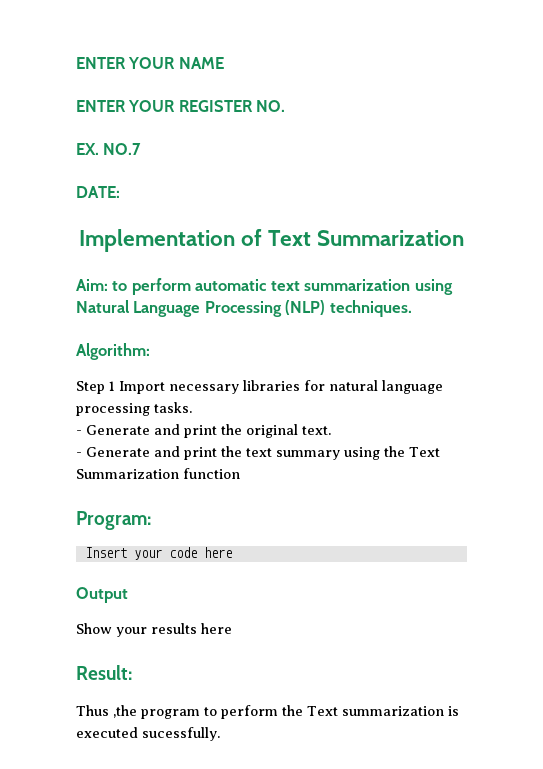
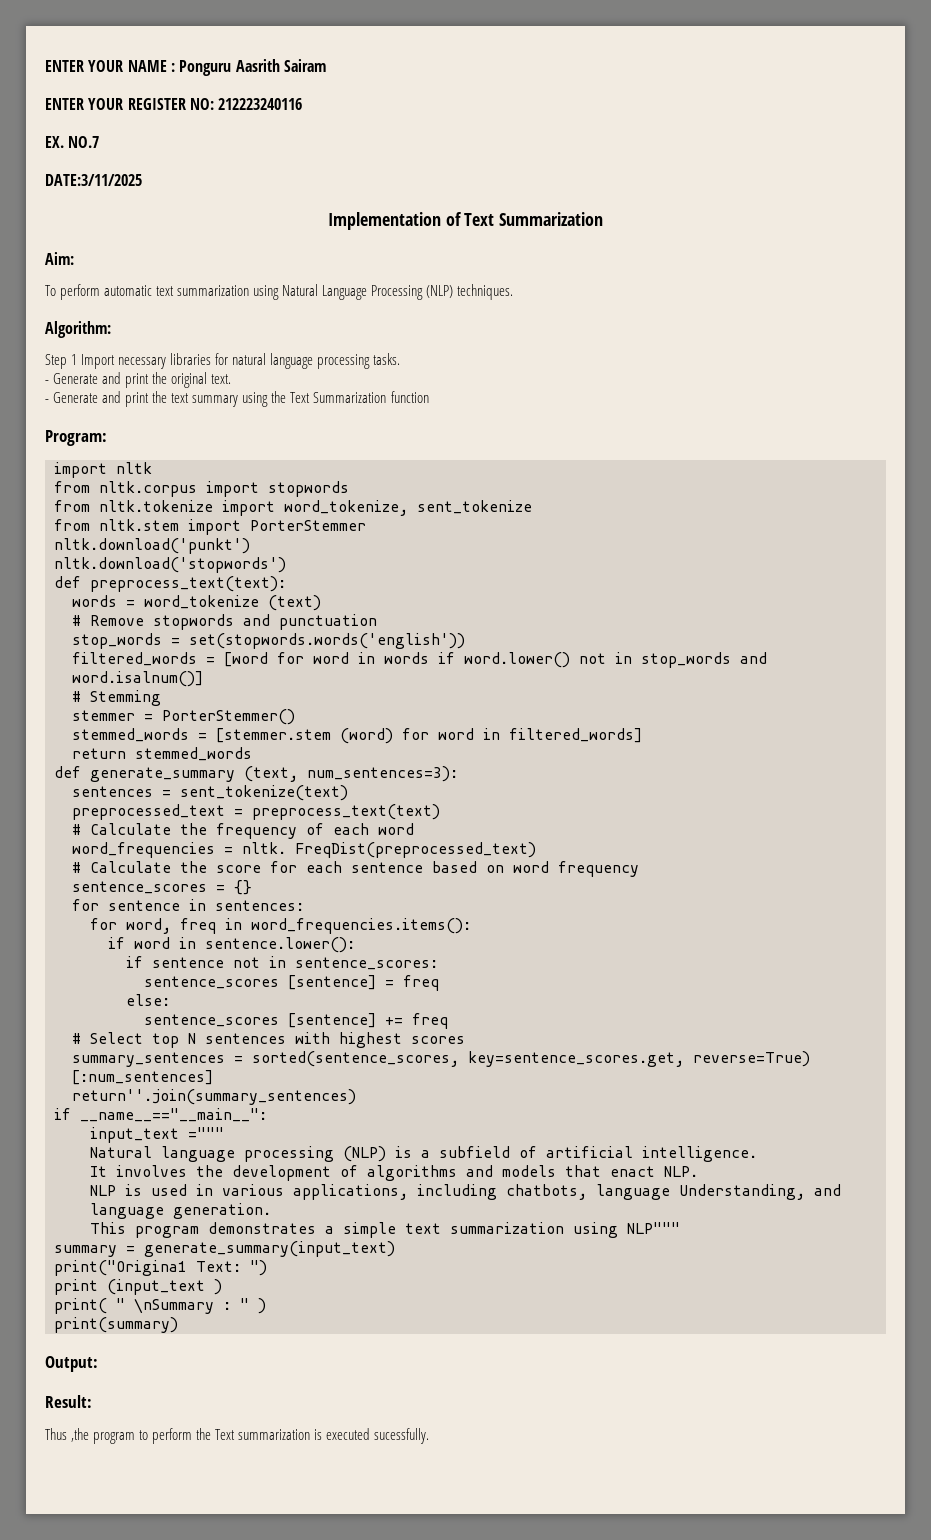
- ENTER YOUR NAME
+ ENTER YOUR NAME : Ponguru Aasrith Sairam
- ENTER YOUR REGISTER NO.
+ ENTER YOUR REGISTER NO: 212223240116
- DATE:
+ DATE:3/11/2025
- Aim: to perform automatic text summarization using Natural Language Processing (NLP) techniques.
+ Aim:
+ To perform automatic text summarization using Natural Language Processing (NLP) techniques.
- Insert your code here
- Output
- Show your results here
+ import nltk
+ from nltk.corpus import stopwords
+ from nltk.tokenize import word_tokenize, sent_tokenize
+ from nltk.stem import PorterStemmer
+ nltk.download('punkt')
+ nltk.download('stopwords')
+ def preprocess_text(text):
+ words = word_tokenize (text)
+ # Remove stopwords and punctuation
+ stop_words = set(stopwords.words('english'))
+ filtered_words = [word for word in words if word.lower() not in stop_words and word.isalnum()]
+ # Stemming
+ stemmer = PorterStemmer()
+ stemmed_words = [stemmer.stem (word) for word in filtered_words]
+ return stemmed_words
+ def generate_summary (text, num_sentences=3):
+ sentences = sent_tokenize(text)
+ preprocessed_text = preprocess_text(text)
+ # Calculate the frequency of each word
+ word_frequencies = nltk. FreqDist(preprocessed_text)
+ # Calculate the score for each sentence based on word frequency
+ sentence_scores = {}
+ for sentence in sentences:
+ for word, freq in word_frequencies.items():
+ if word in sentence.lower():
+ if sentence not in sentence_scores:
+ sentence_scores [sentence] = freq
+ else:
+ sentence_scores [sentence] += freq
+ # Select top N sentences with highest scores
+ summary_sentences = sorted(sentence_scores, key=sentence_scores.get, reverse=True) [:num_sentences]
+ return''.join(summary_sentences)
+ if __name__=="__main__":
+ input_text ="""
+ Natural language processing (NLP) is a subfield of artificial intelligence.
+ It involves the development of algorithms and models that enact NLP.
+ NLP is used in various applications, including chatbots, language Understanding, and language generation.
+ This program demonstrates a simple text summarization using NLP"""
+ summary = generate_summary(input_text)
+ print("Origina1 Text: ")
+ print (input_text )
+ print( " \nSummary : " )
+ print(summary)
+ Output:

